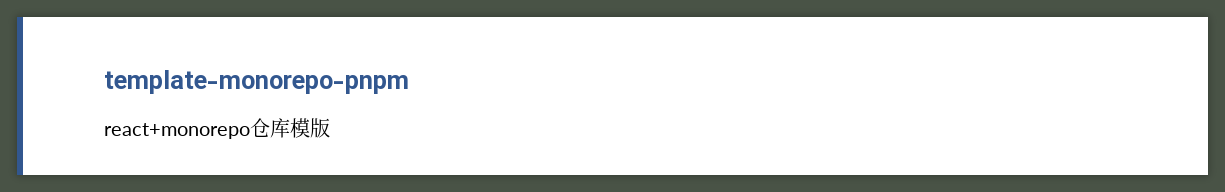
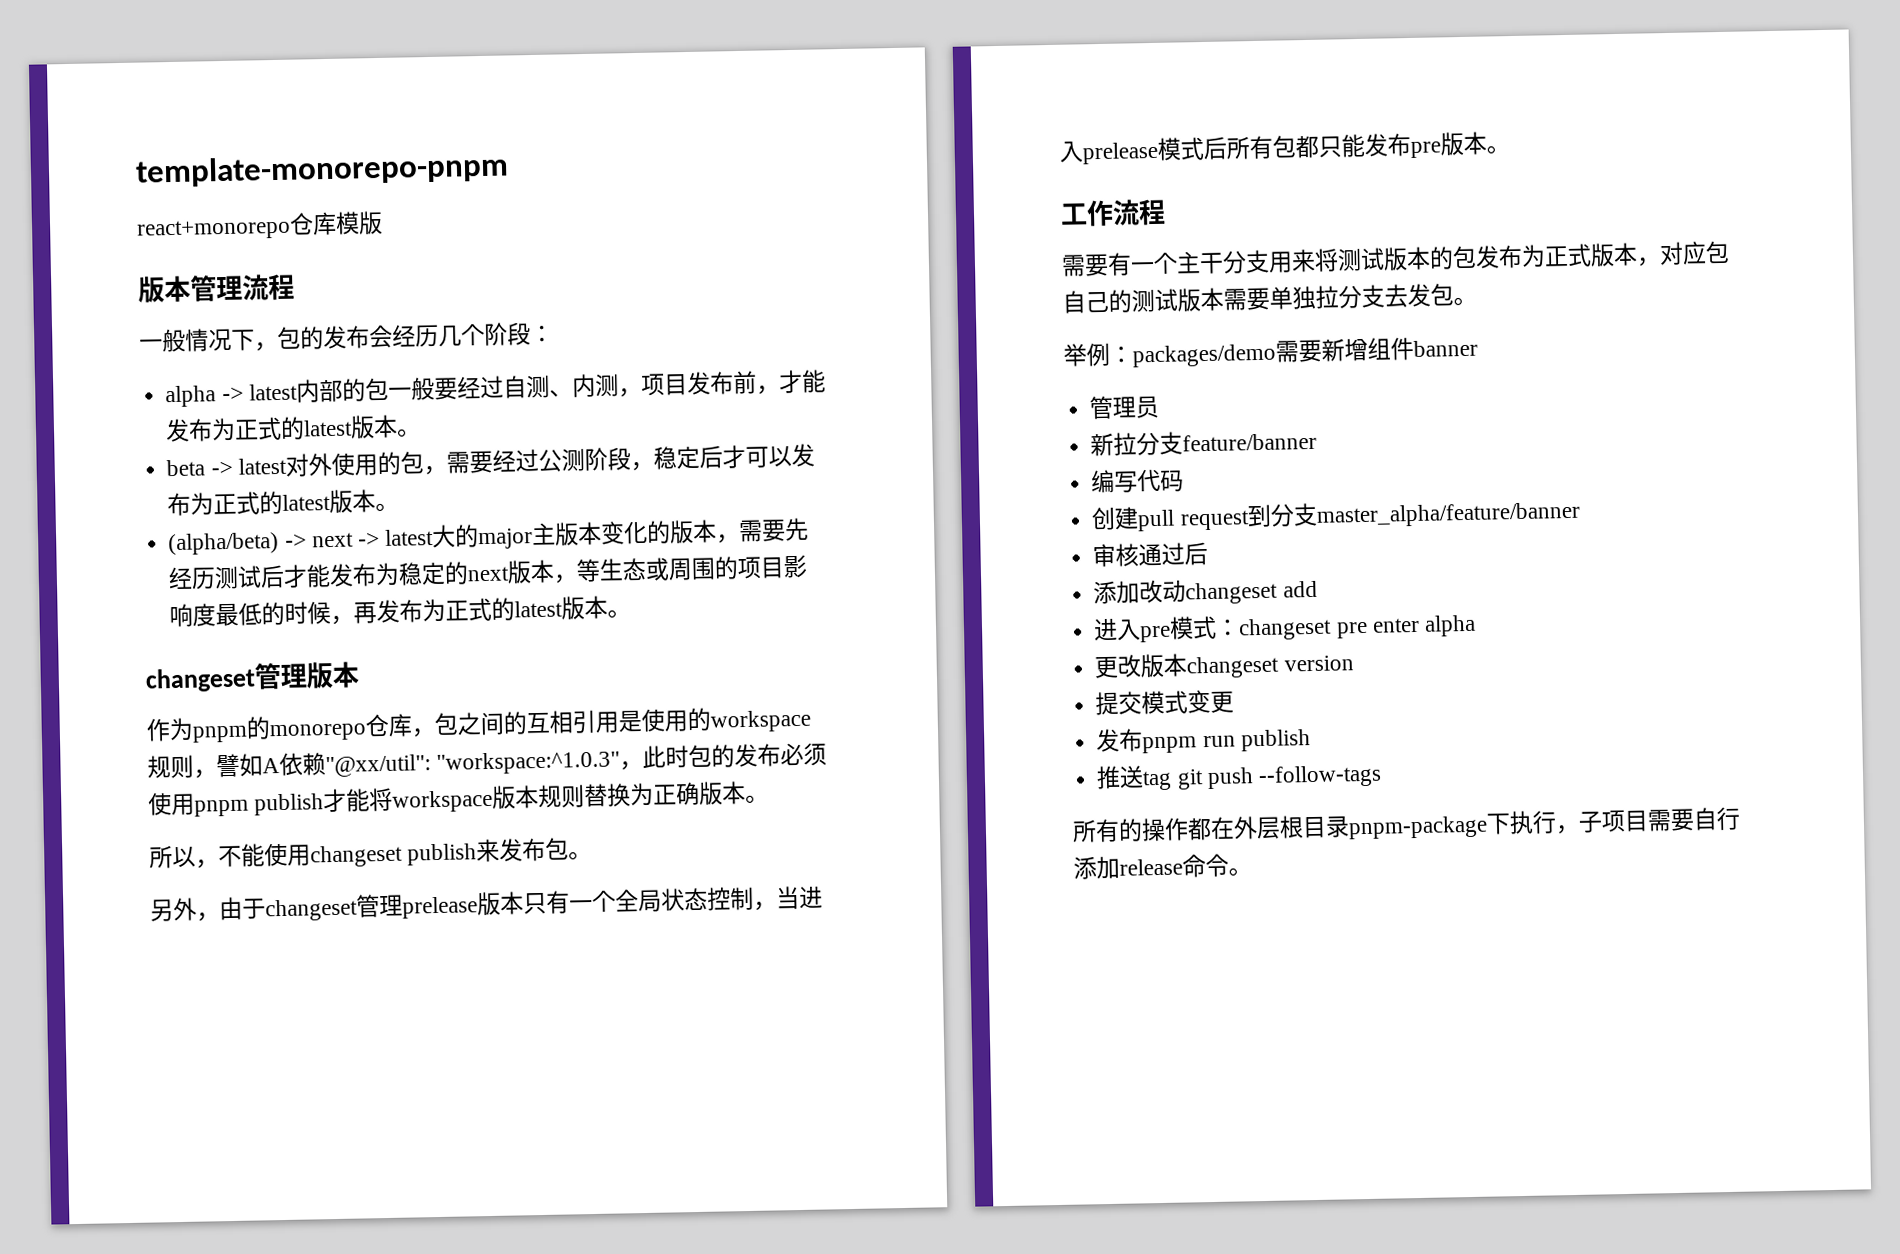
+ 版本管理流程
+ 一般情况下，包的发布会经历几个阶段：
+ alpha -> latest内部的包一般要经过自测、内测，项目发布前，才能发布为正式的latest版本。
+ beta -> latest对外使用的包，需要经过公测阶段，稳定后才可以发布为正式的latest版本。
+ (alpha/beta) -> next -> latest大的major主版本变化的版本，需要先经历测试后才能发布为稳定的next版本，等生态或周围的项目影响度最低的时候，再发布为正式的latest版本。
+ changeset管理版本
+ 作为pnpm的monorepo仓库，包之间的互相引用是使用的workspace规则，譬如A依赖"@xx/util": "workspace:^1.0.3"，此时包的发布必须使用pnpm publish才能将workspace版本规则替换为正确版本。
+ 所以，不能使用changeset publish来发布包。
+ 另外，由于changeset管理prelease版本只有一个全局状态控制，当进入prelease模式后所有包都只能发布pre版本。
+ 工作流程
+ 需要有一个主干分支用来将测试版本的包发布为正式版本，对应包自己的测试版本需要单独拉分支去发包。
+ 举例：packages/demo需要新增组件banner
+ 管理员
+ 新拉分支feature/banner
+ 编写代码
+ 创建pull request到分支master_alpha/feature/banner
+ 审核通过后
+ 添加改动changeset add
+ 进入pre模式：changeset pre enter alpha
+ 更改版本changeset version
+ 提交模式变更
+ 发布pnpm run publish
+ 推送tag git push --follow-tags
+ 所有的操作都在外层根目录pnpm-package下执行，子项目需要自行添加release命令。

